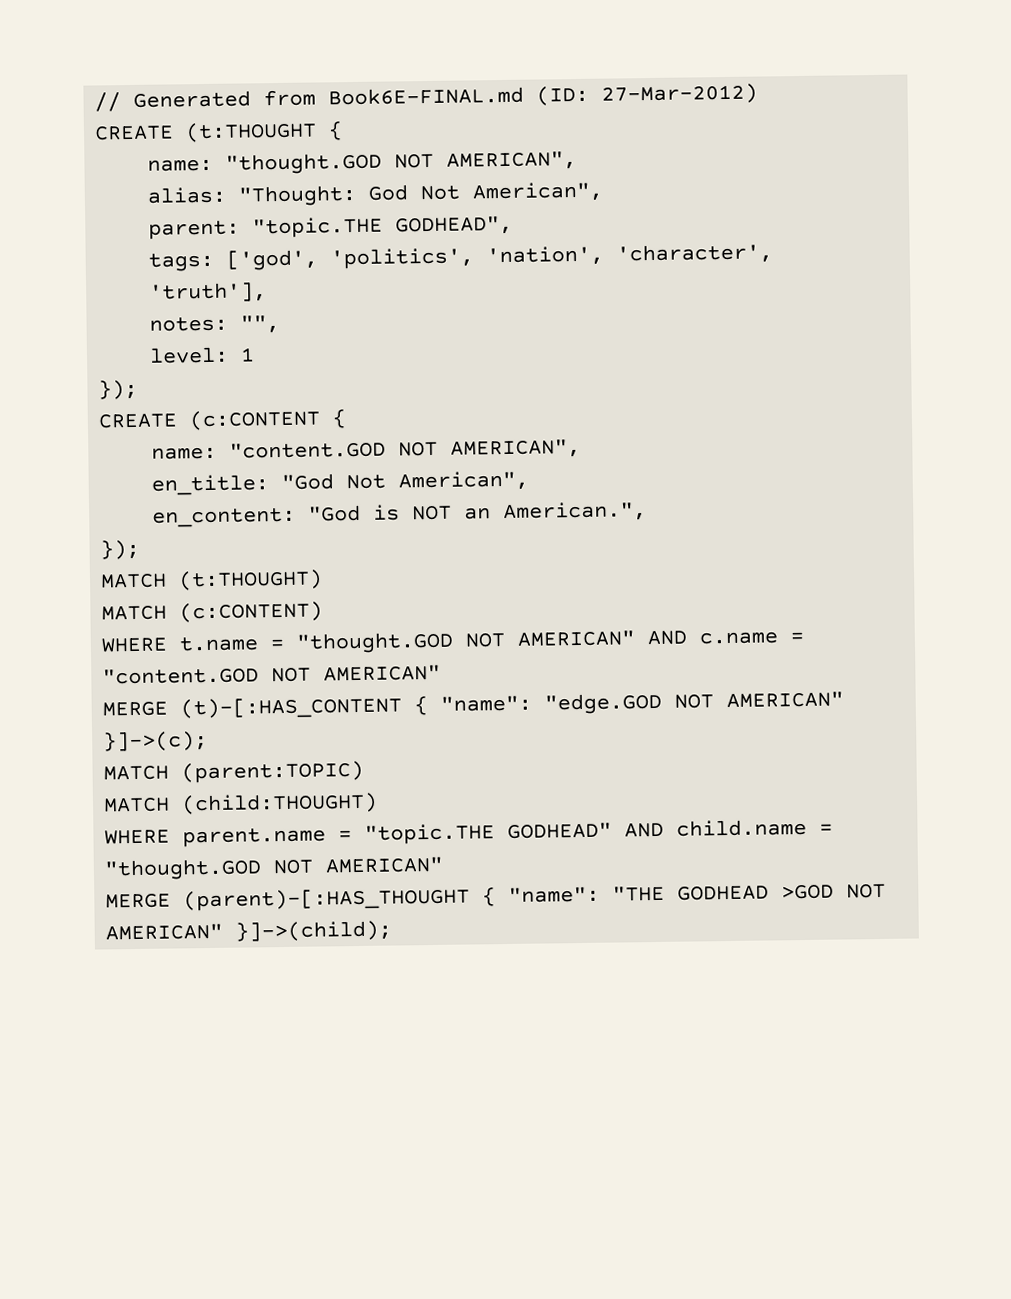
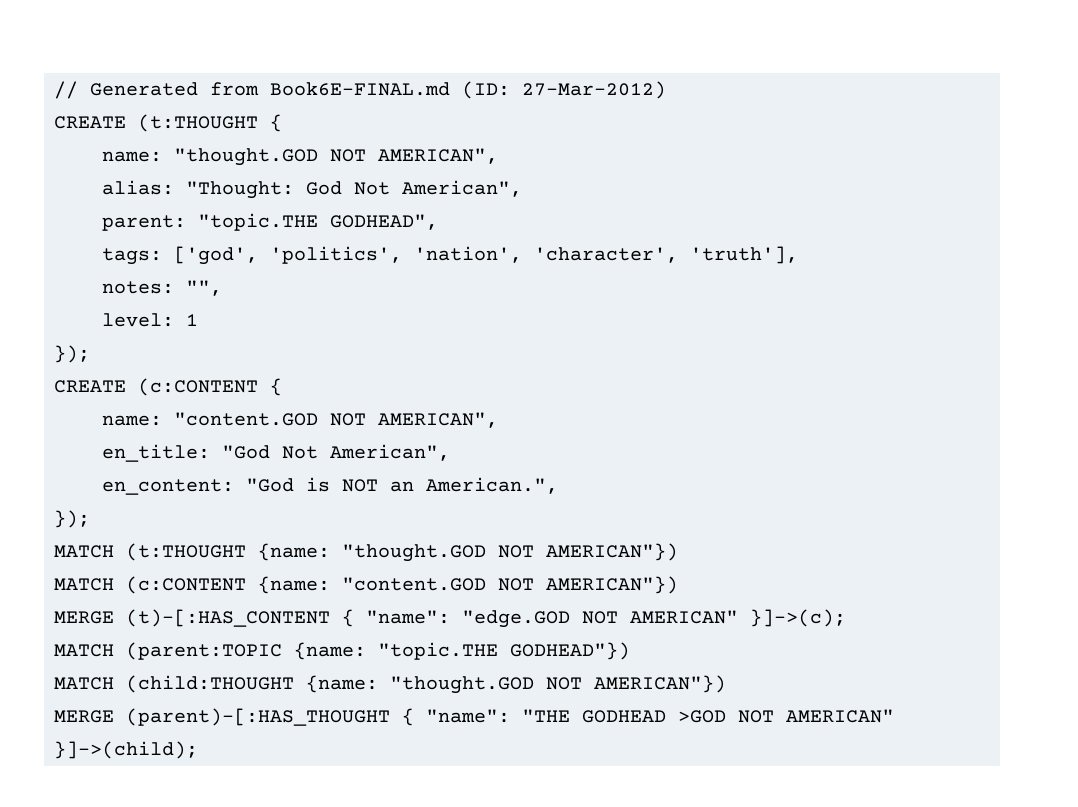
- MATCH (t:THOUGHT)
- MATCH (c:CONTENT)
- WHERE t.name = "thought.GOD NOT AMERICAN" AND c.name = "content.GOD NOT AMERICAN"
+ MATCH (t:THOUGHT {name: "thought.GOD NOT AMERICAN"})
+ MATCH (c:CONTENT {name: "content.GOD NOT AMERICAN"})
- MATCH (parent:TOPIC)
- MATCH (child:THOUGHT)
- WHERE parent.name = "topic.THE GODHEAD" AND child.name = "thought.GOD NOT AMERICAN"
+ MATCH (parent:TOPIC {name: "topic.THE GODHEAD"})
+ MATCH (child:THOUGHT {name: "thought.GOD NOT AMERICAN"})

